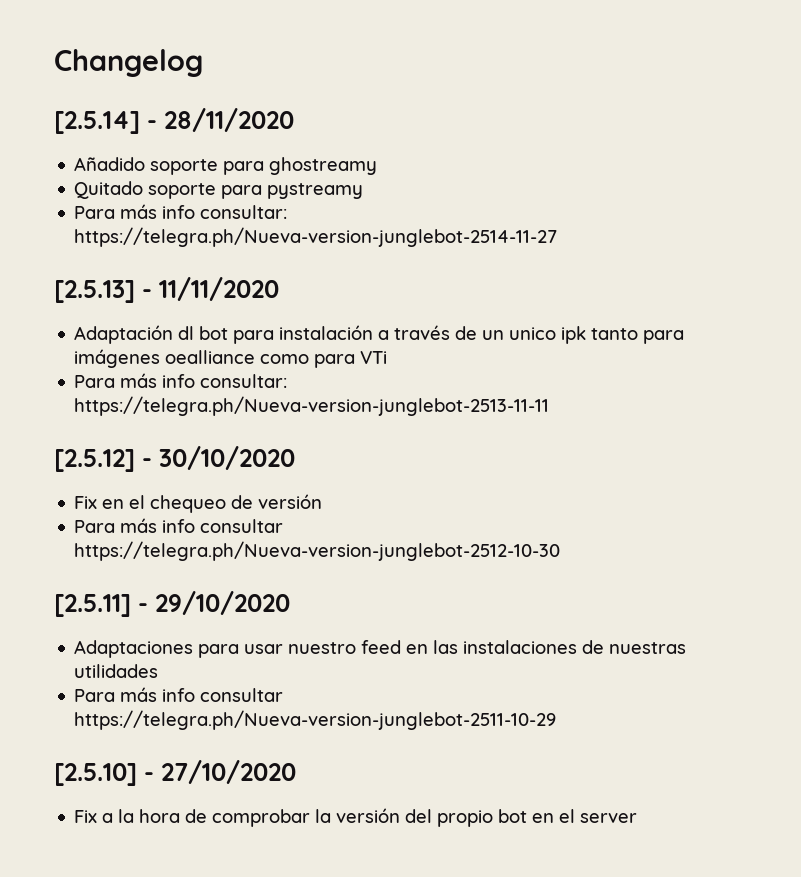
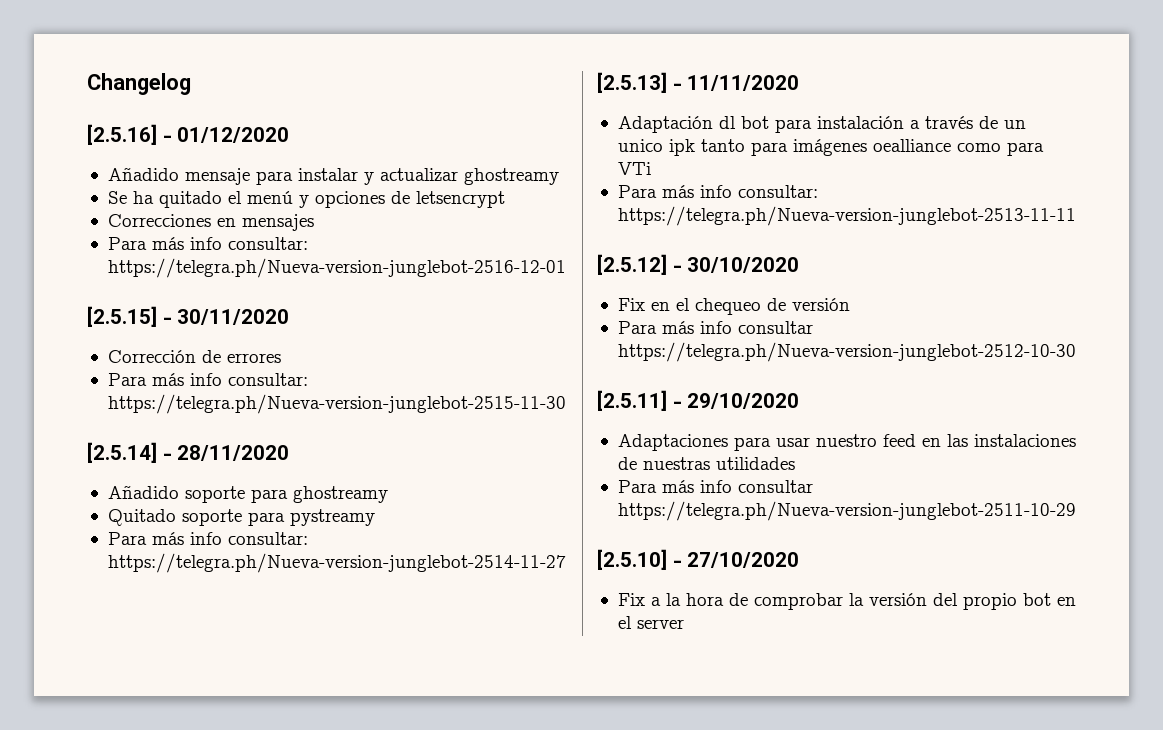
+ [2.5.16] - 01/12/2020
+ Añadido mensaje para instalar y actualizar ghostreamy
+ Se ha quitado el menú y opciones de letsencrypt
+ Correcciones en mensajes
+ Para más info consultar: https://telegra.ph/Nueva-version-junglebot-2516-12-01
+ [2.5.15] - 30/11/2020
+ Corrección de errores
+ Para más info consultar: https://telegra.ph/Nueva-version-junglebot-2515-11-30

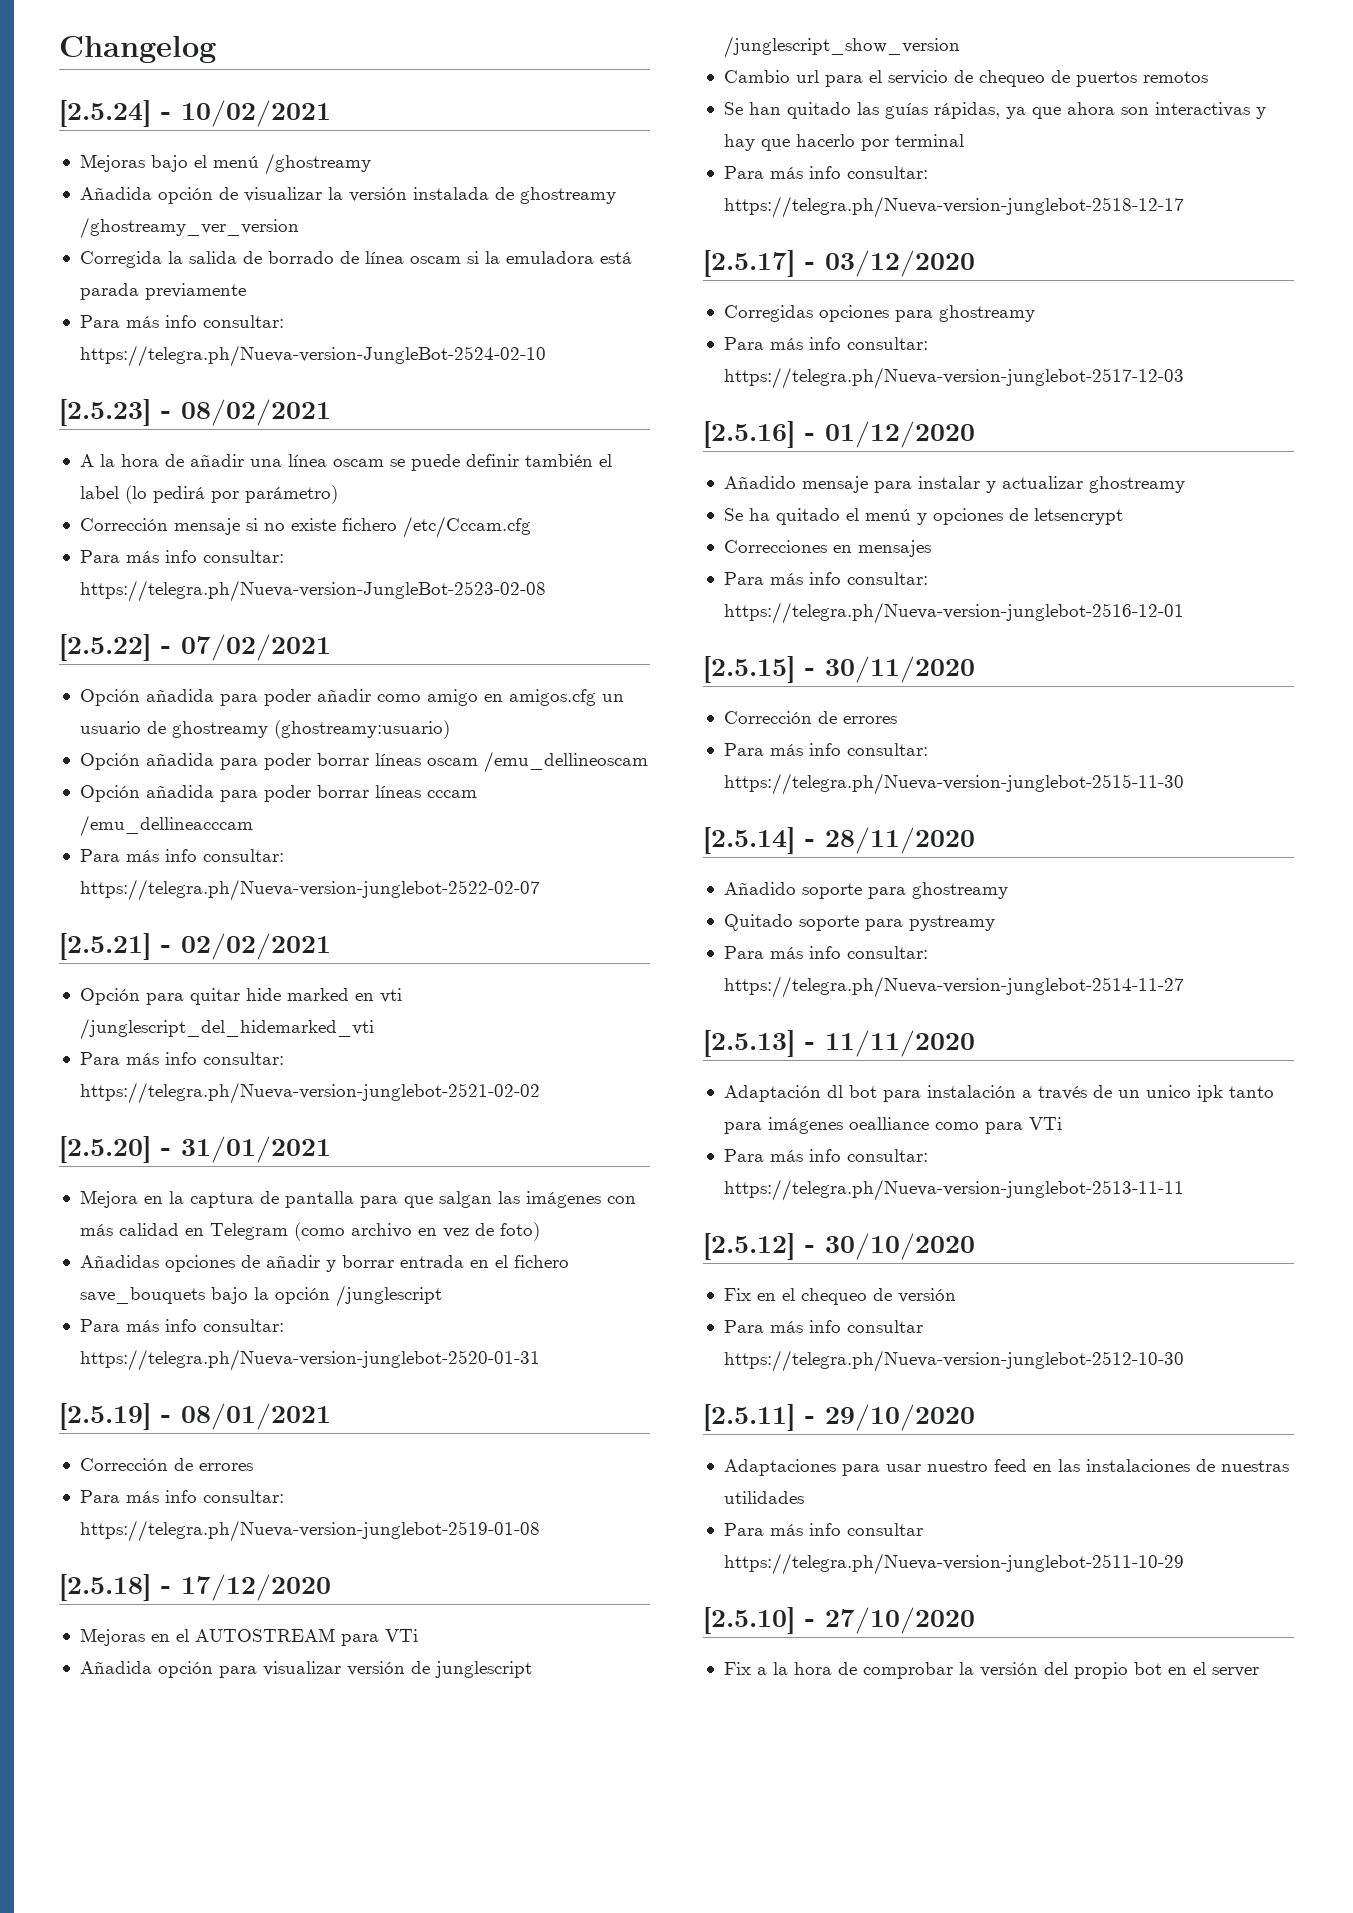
+ [2.5.24] - 10/02/2021
+ Mejoras bajo el menú /ghostreamy
+ Añadida opción de visualizar la versión instalada de ghostreamy /ghostreamy_ver_version
+ Corregida la salida de borrado de línea oscam si la emuladora está parada previamente
+ Para más info consultar: https://telegra.ph/Nueva-version-JungleBot-2524-02-10
+ [2.5.23] - 08/02/2021
+ A la hora de añadir una línea oscam se puede definir también el label (lo pedirá por parámetro)
+ Corrección mensaje si no existe fichero /etc/Cccam.cfg
+ Para más info consultar: https://telegra.ph/Nueva-version-JungleBot-2523-02-08
+ [2.5.22] - 07/02/2021
+ Opción añadida para poder añadir como amigo en amigos.cfg un usuario de ghostreamy (ghostreamy:usuario)
+ Opción añadida para poder borrar líneas oscam /emu_dellineoscam
+ Opción añadida para poder borrar líneas cccam /emu_dellineacccam
+ Para más info consultar: https://telegra.ph/Nueva-version-junglebot-2522-02-07
+ [2.5.21] - 02/02/2021
+ Opción para quitar hide marked en vti /junglescript_del_hidemarked_vti
+ Para más info consultar: https://telegra.ph/Nueva-version-junglebot-2521-02-02
+ [2.5.20] - 31/01/2021
+ Mejora en la captura de pantalla para que salgan las imágenes con más calidad en Telegram (como archivo en vez de foto)
+ Añadidas opciones de añadir y borrar entrada en el fichero save_bouquets bajo la opción /junglescript
+ Para más info consultar: https://telegra.ph/Nueva-version-junglebot-2520-01-31
+ [2.5.19] - 08/01/2021
+ Corrección de errores
+ Para más info consultar: https://telegra.ph/Nueva-version-junglebot-2519-01-08
+ [2.5.18] - 17/12/2020
+ Mejoras en el AUTOSTREAM para VTi
+ Añadida opción para visualizar versión de junglescript /junglescript_show_version
+ Cambio url para el servicio de chequeo de puertos remotos
+ Se han quitado las guías rápidas, ya que ahora son interactivas y hay que hacerlo por terminal
+ Para más info consultar: https://telegra.ph/Nueva-version-junglebot-2518-12-17
+ [2.5.17] - 03/12/2020
+ Corregidas opciones para ghostreamy
+ Para más info consultar: https://telegra.ph/Nueva-version-junglebot-2517-12-03

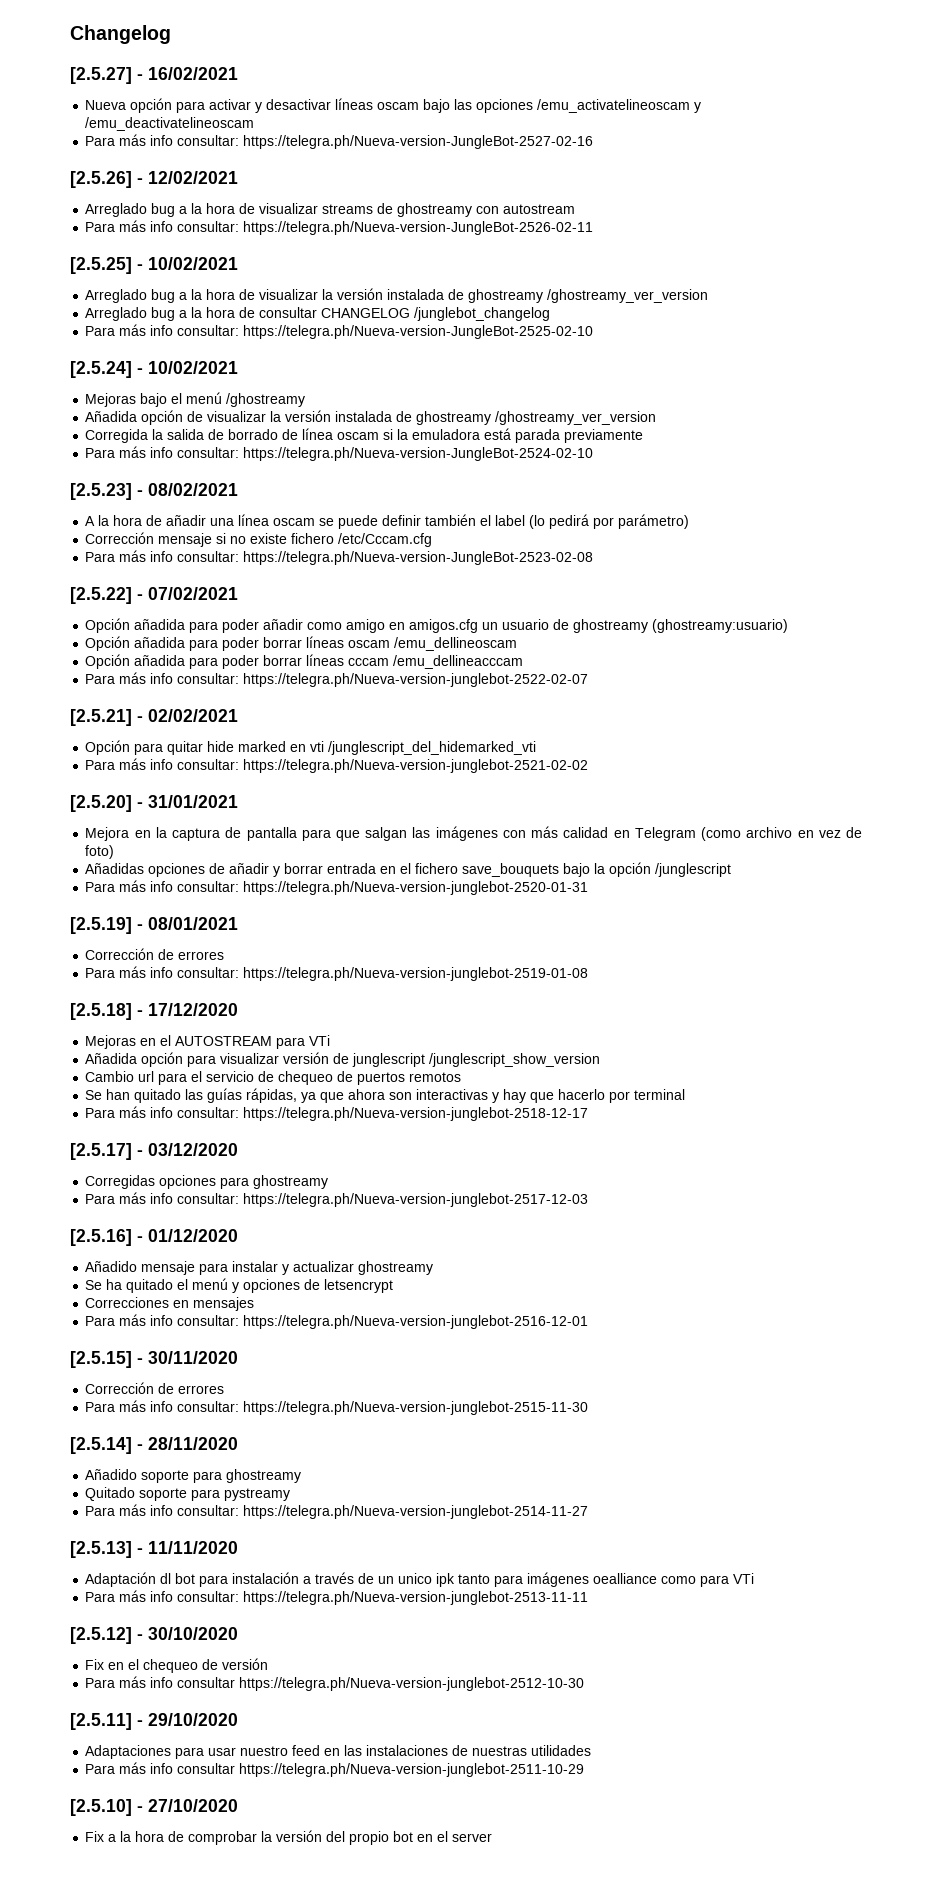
+ [2.5.27] - 16/02/2021
+ Nueva opción para activar y desactivar líneas oscam bajo las opciones /emu_activatelineoscam y /emu_deactivatelineoscam
+ Para más info consultar: https://telegra.ph/Nueva-version-JungleBot-2527-02-16
+ [2.5.26] - 12/02/2021
+ Arreglado bug a la hora de visualizar streams de ghostreamy con autostream
+ Para más info consultar: https://telegra.ph/Nueva-version-JungleBot-2526-02-11
+ [2.5.25] - 10/02/2021
+ Arreglado bug a la hora de visualizar la versión instalada de ghostreamy /ghostreamy_ver_version
+ Arreglado bug a la hora de consultar CHANGELOG /junglebot_changelog
+ Para más info consultar: https://telegra.ph/Nueva-version-JungleBot-2525-02-10

